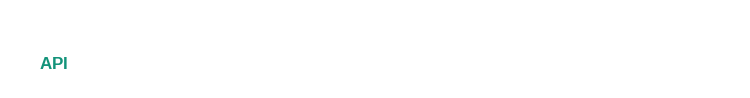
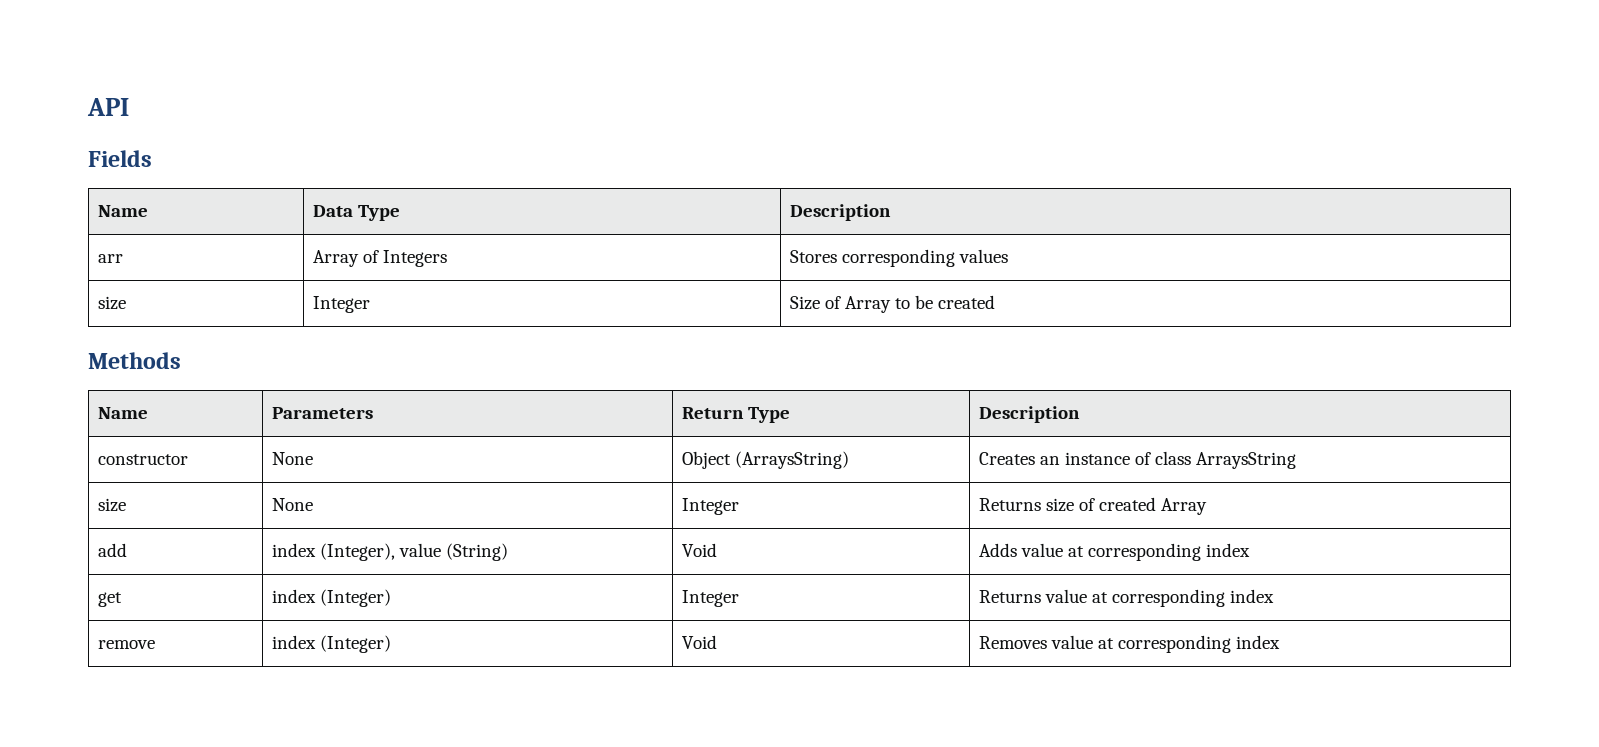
+ Fields
+ Name | Data Type | Description
+ arr | Array of Integers | Stores corresponding values
+ size | Integer | Size of Array to be created
+ Methods
+ Name | Parameters | Return Type | Description
+ constructor | None | Object (ArraysString) | Creates an instance of class ArraysString
+ size | None | Integer | Returns size of created Array
+ add | index (Integer), value (String) | Void | Adds value at corresponding index
+ get | index (Integer) | Integer | Returns value at corresponding index
+ remove | index (Integer) | Void | Removes value at corresponding index

